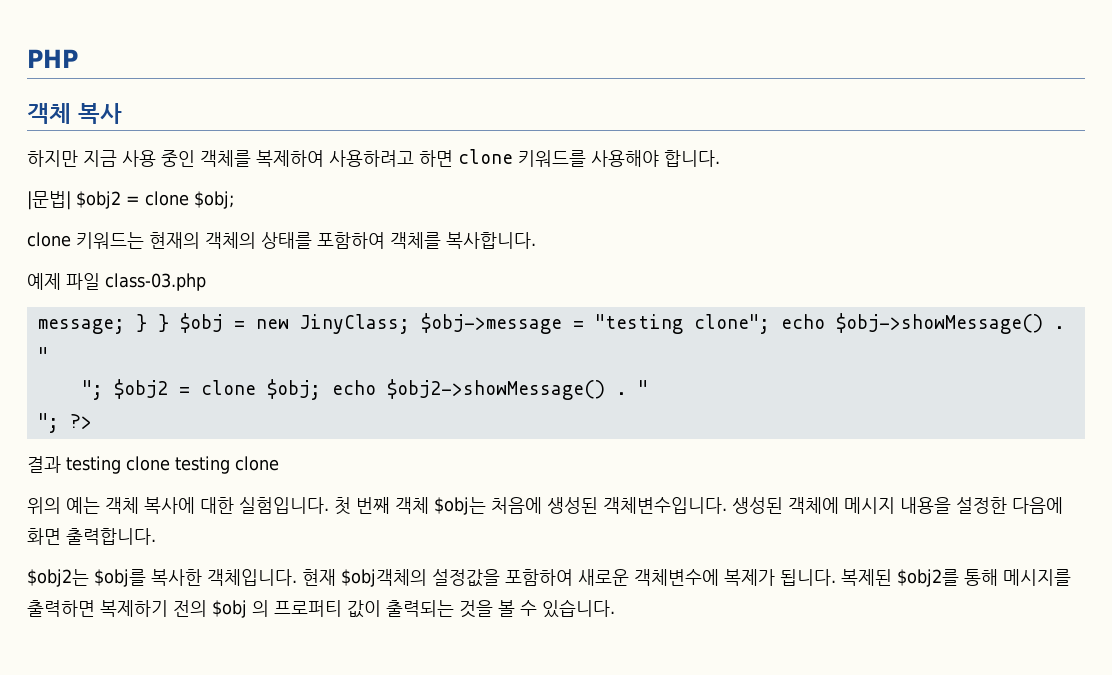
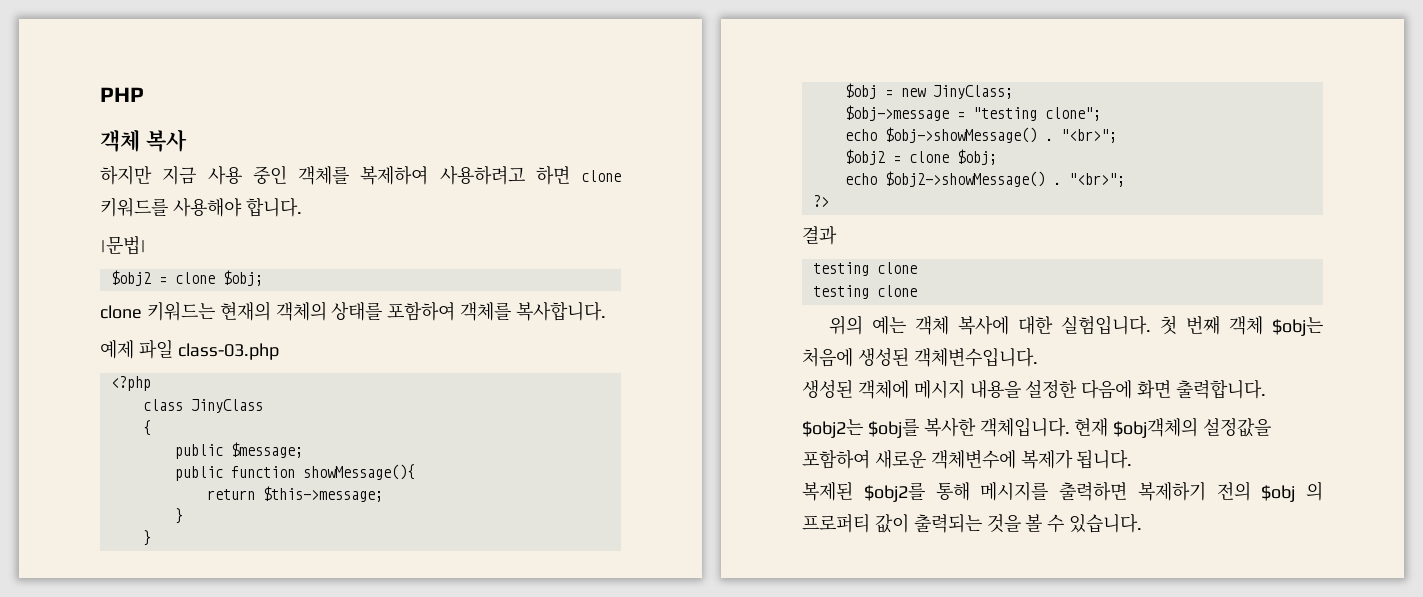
- |문법| $obj2 = clone $obj;
+ |문법|
+ $obj2 = clone $obj;
- message; } } $obj = new JinyClass; $obj->message = "testing clone"; echo $obj->showMessage() . "
- "; $obj2 = clone $obj; echo $obj2->showMessage() . "
- "; ?>
+ <?php
+ class JinyClass
+ {
+ public $message;
+ public function showMessage(){
+ return $this->message;
+ }
+ }
+ $obj = new JinyClass;
+ $obj->message = "testing clone";
+ echo $obj->showMessage() . "<br>";
+ $obj2 = clone $obj;
+ echo $obj2->showMessage() . "<br>";
+ ?>
- 결과 testing clone testing clone
+ 결과
+ testing clone
+ testing clone
- 첫 번째 객체 $obj는 처음에 생성된 객체변수입니다. 생성된 객체에 메시지 내용을 설정한 다음에 화면 출력합니다.
+ 첫 번째 객체 $obj는 처음에 생성된 객체변수입니다.
+ 생성된 객체에 메시지 내용을 설정한 다음에 화면 출력합니다.
- 현재 $obj객체의 설정값을 포함하여 새로운 객체변수에 복제가 됩니다. 복제된 $obj2를 통해 메시지를 출력하면 복제하기 전의 $obj 의 프로퍼티 값이 출력되는 것을 볼 수 있습니다.
+ 현재 $obj객체의 설정값을 포함하여 새로운 객체변수에 복제가 됩니다.
+ 복제된 $obj2를 통해 메시지를 출력하면 복제하기 전의 $obj 의 프로퍼티 값이 출력되는 것을 볼 수 있습니다.

